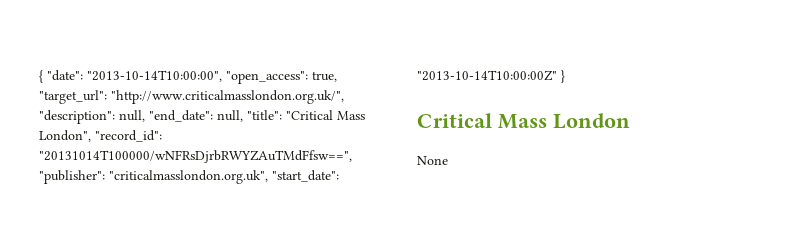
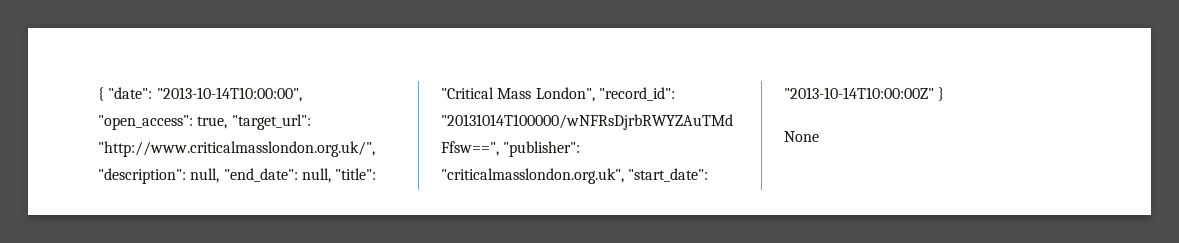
- Critical Mass London

